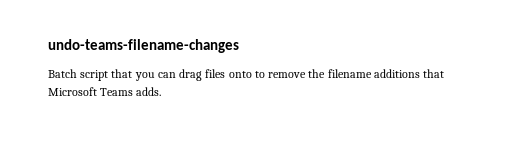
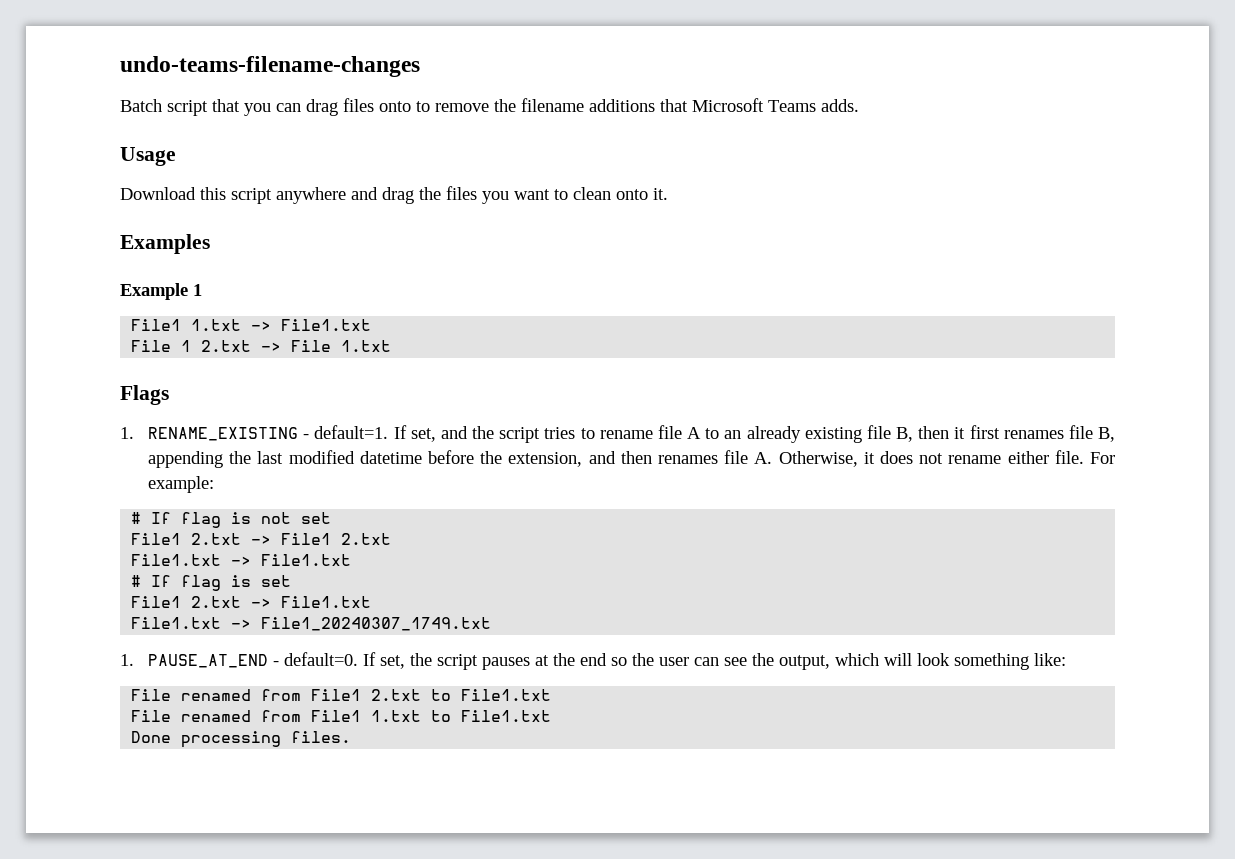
+ Usage
+ Download this script anywhere and drag the files you want to clean onto it.
+ Examples
+ Example 1
+ File1 1.txt -> File1.txt
+ File 1 2.txt -> File 1.txt
+ Flags
+ 1. RENAME_EXISTING - default=1. If set, and the script tries to rename file A to an already existing file B, then it first renames file B, appending the last modified datetime before the extension, and then renames file A. Otherwise, it does not rename either file. For example:
+ # If flag is not set
+ File1 2.txt -> File1 2.txt
+ File1.txt -> File1.txt
+ # If flag is set
+ File1 2.txt -> File1.txt
+ File1.txt -> File1_20240307_1749.txt
+ 1. PAUSE_AT_END - default=0. If set, the script pauses at the end so the user can see the output, which will look something like:
+ File renamed from File1 2.txt to File1.txt
+ File renamed from File1 1.txt to File1.txt
+ Done processing files.

